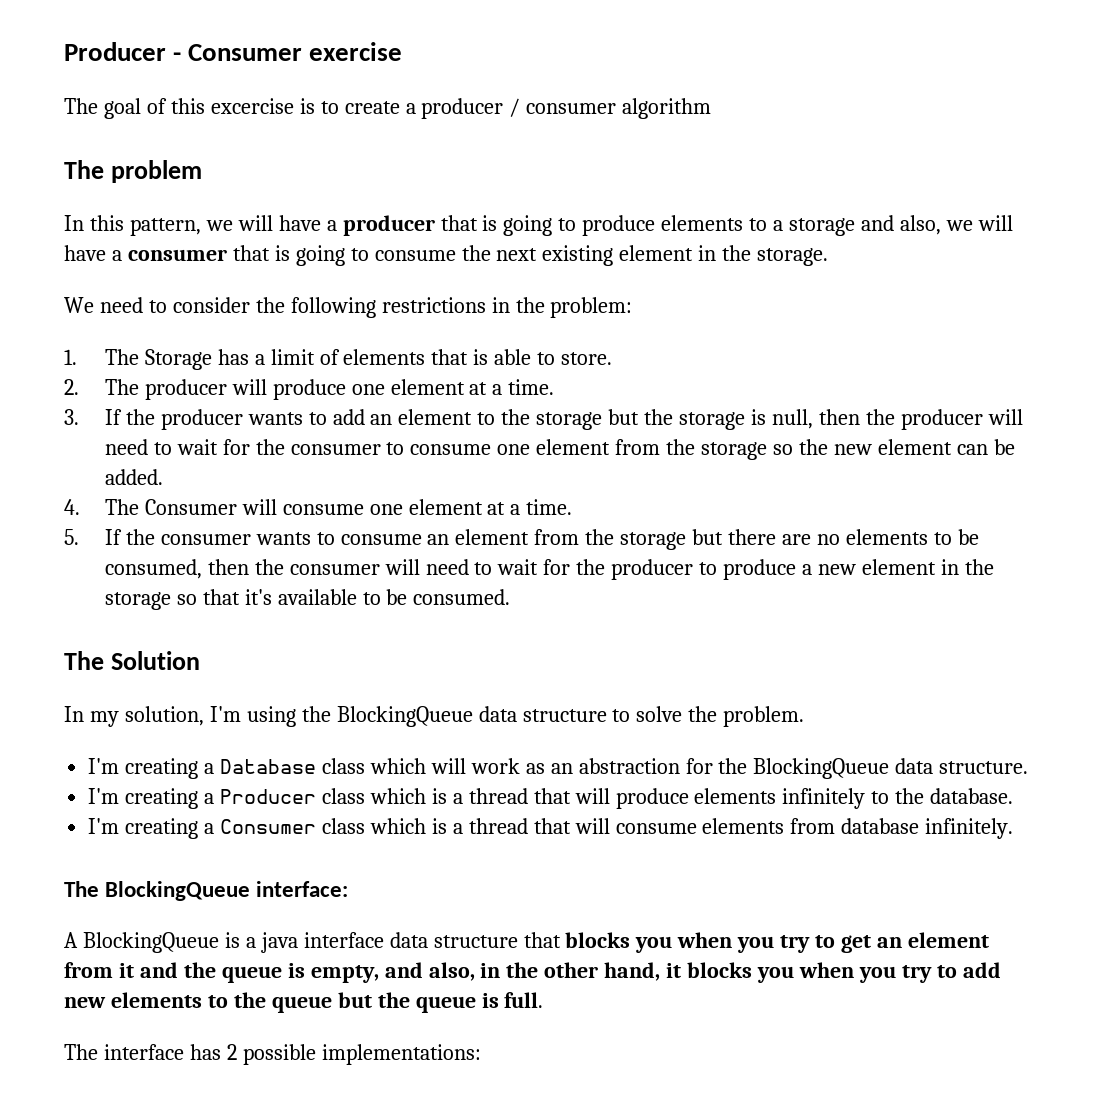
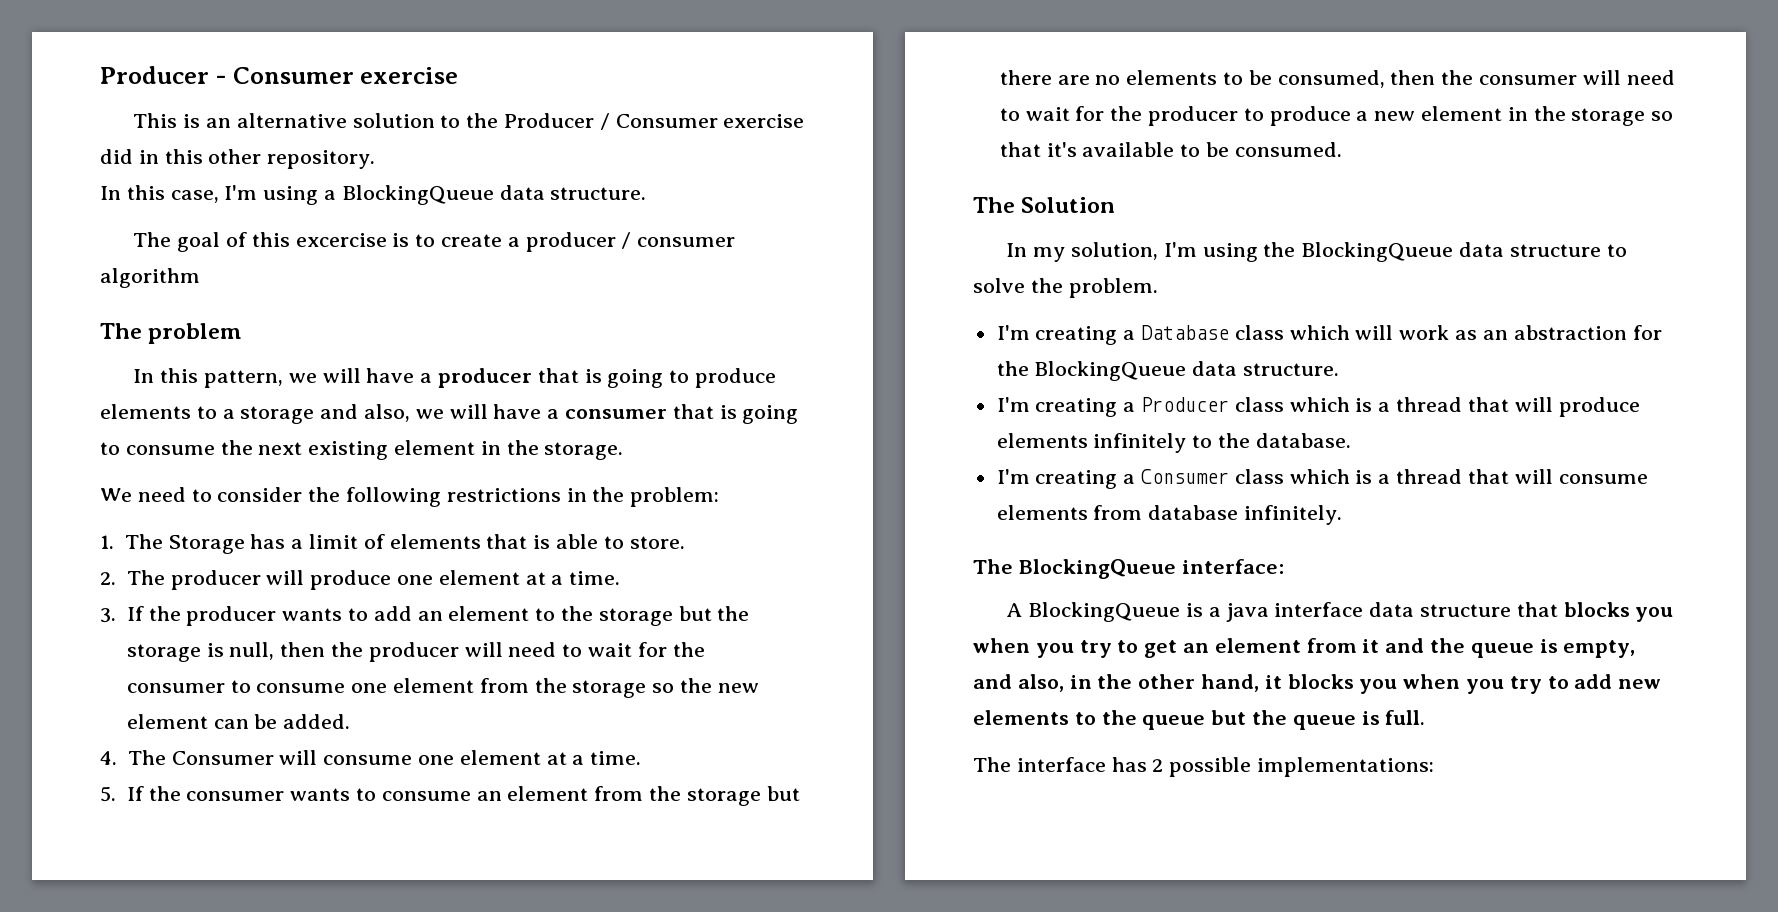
+ This is an alternative solution to the Producer / Consumer exercise did in this other repository.
+ In this case, I'm using a BlockingQueue data structure.

